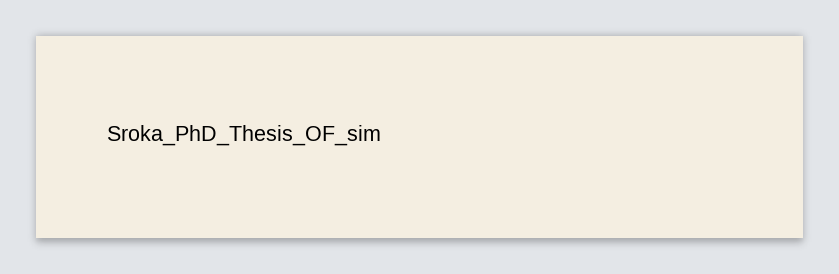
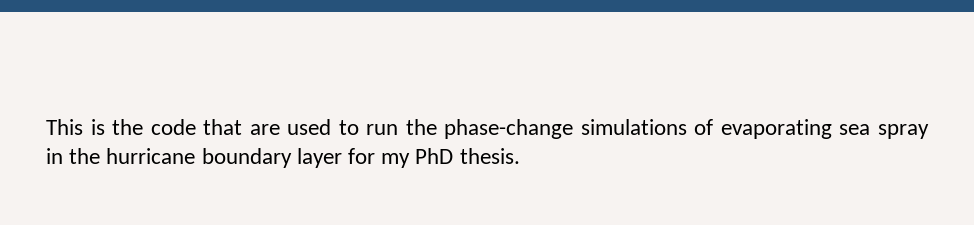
- Sroka_PhD_Thesis_OF_sim
+ This is the code that are used to run the phase-change simulations of evaporating sea spray in the hurricane boundary layer for my PhD thesis.

